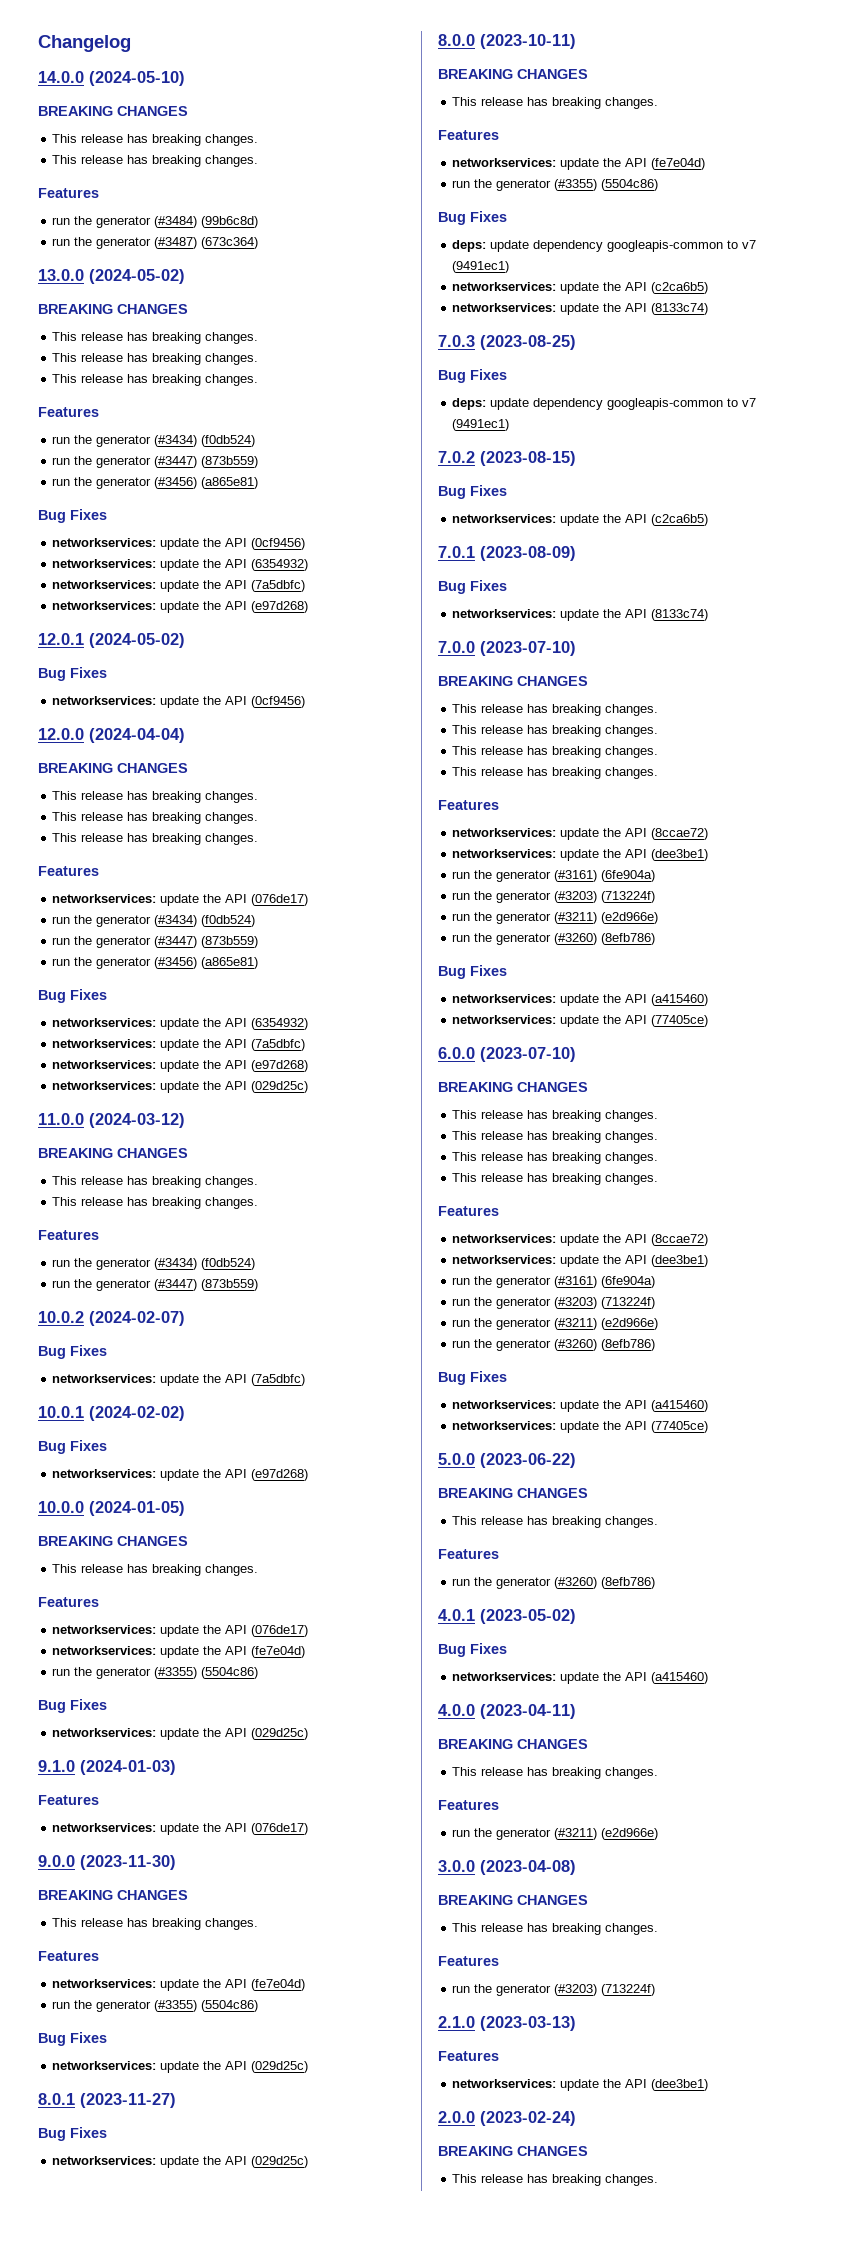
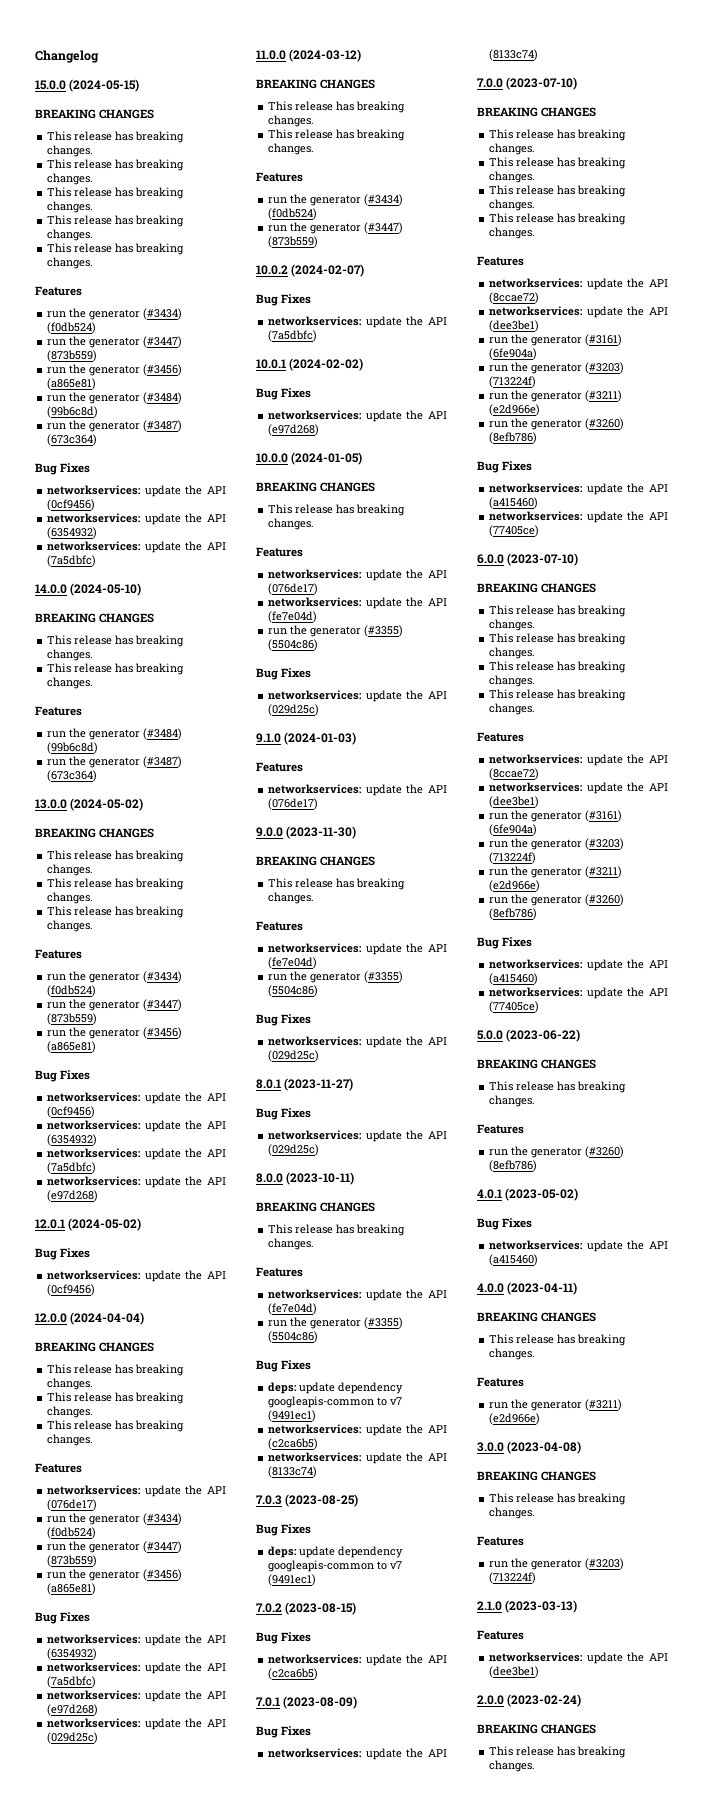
+ 15.0.0 (2024-05-15)
+ BREAKING CHANGES
+ This release has breaking changes.
+ This release has breaking changes.
+ This release has breaking changes.
+ This release has breaking changes.
+ This release has breaking changes.
+ Features
+ run the generator (#3434) (f0db524)
+ run the generator (#3447) (873b559)
+ run the generator (#3456) (a865e81)
+ run the generator (#3484) (99b6c8d)
+ run the generator (#3487) (673c364)
+ Bug Fixes
+ networkservices: update the API (0cf9456)
+ networkservices: update the API (6354932)
+ networkservices: update the API (7a5dbfc)

